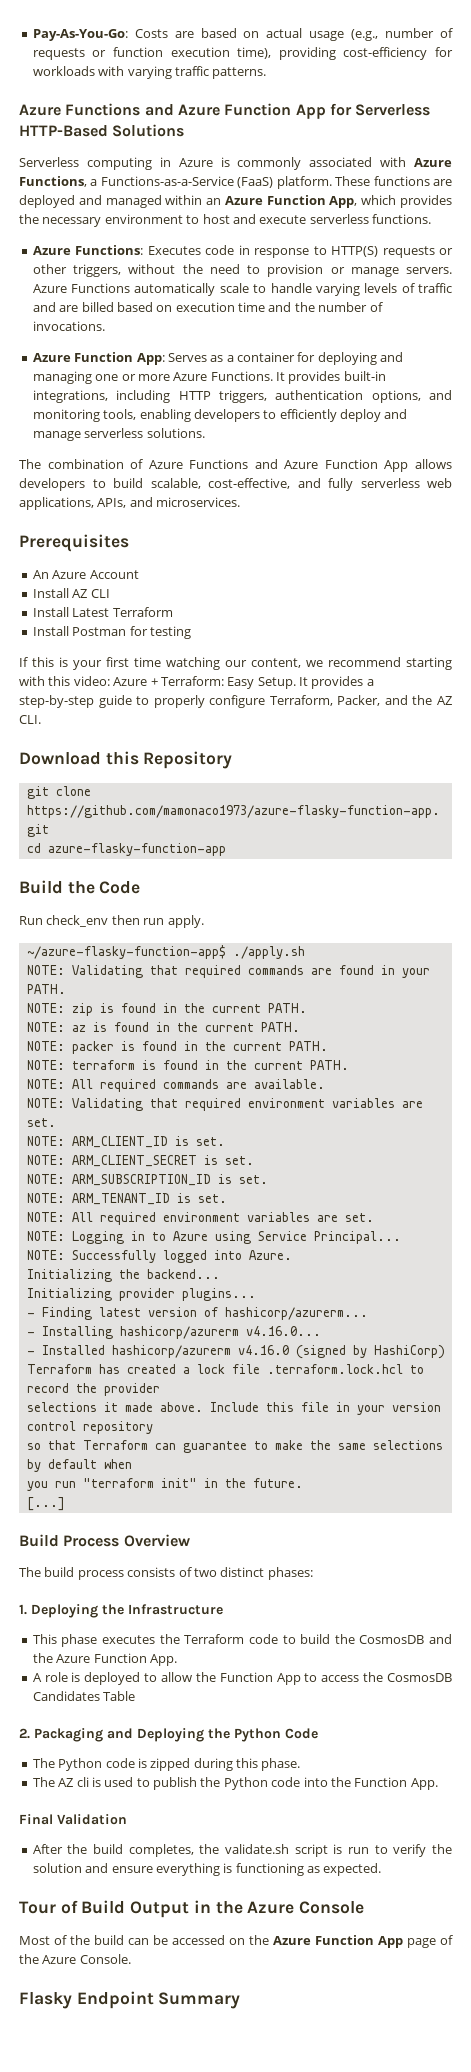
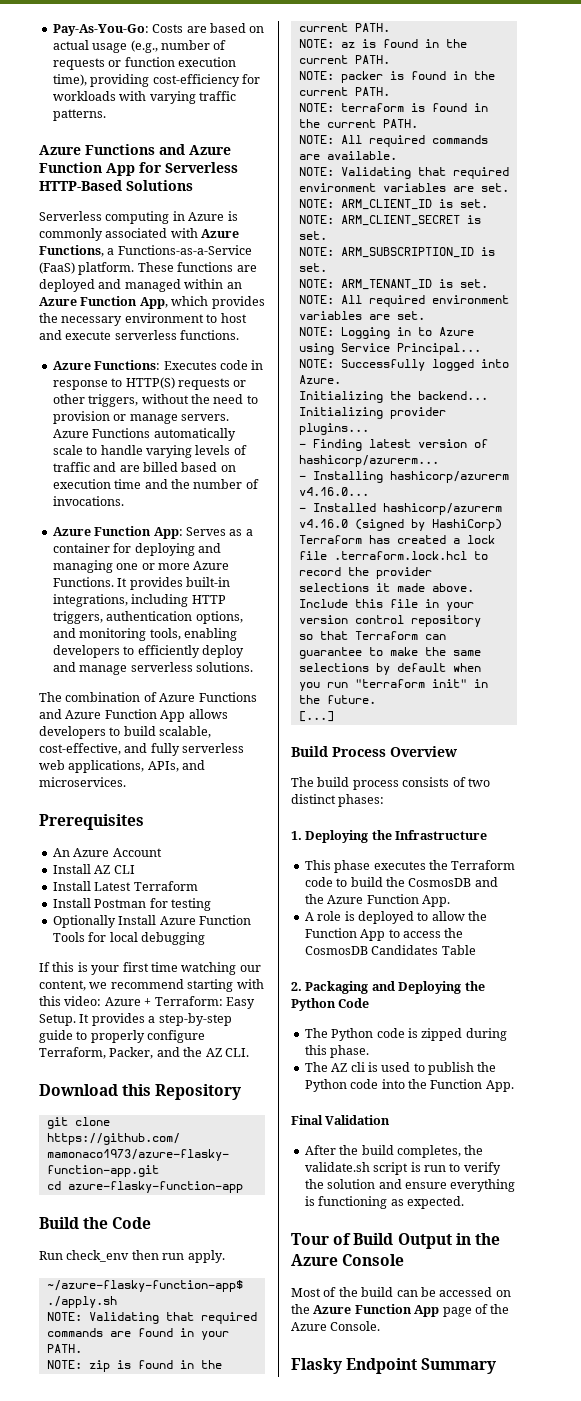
+ Optionally Install Azure Function Tools for local debugging

